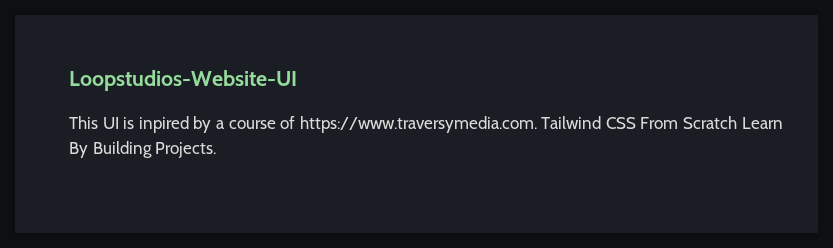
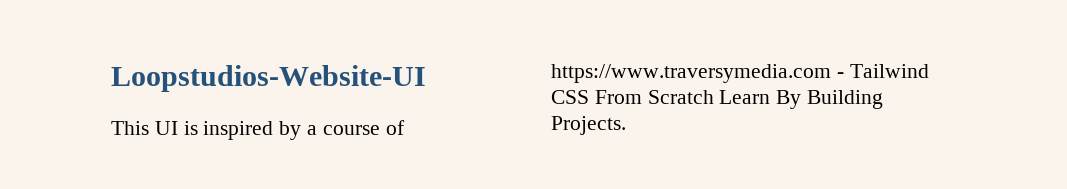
- This UI is inpired by a course of https://www.traversymedia.com. Tailwind CSS From Scratch Learn By Building Projects.
+ This UI is inspired by a course of https://www.traversymedia.com - Tailwind CSS From Scratch Learn By Building Projects.

